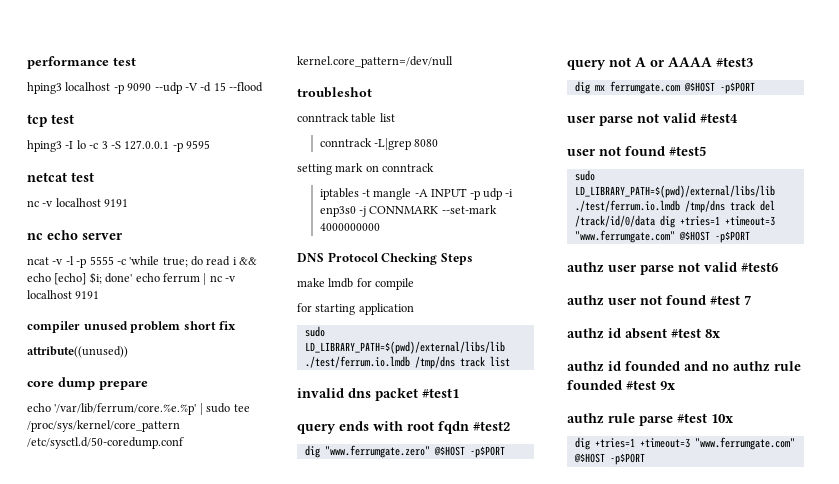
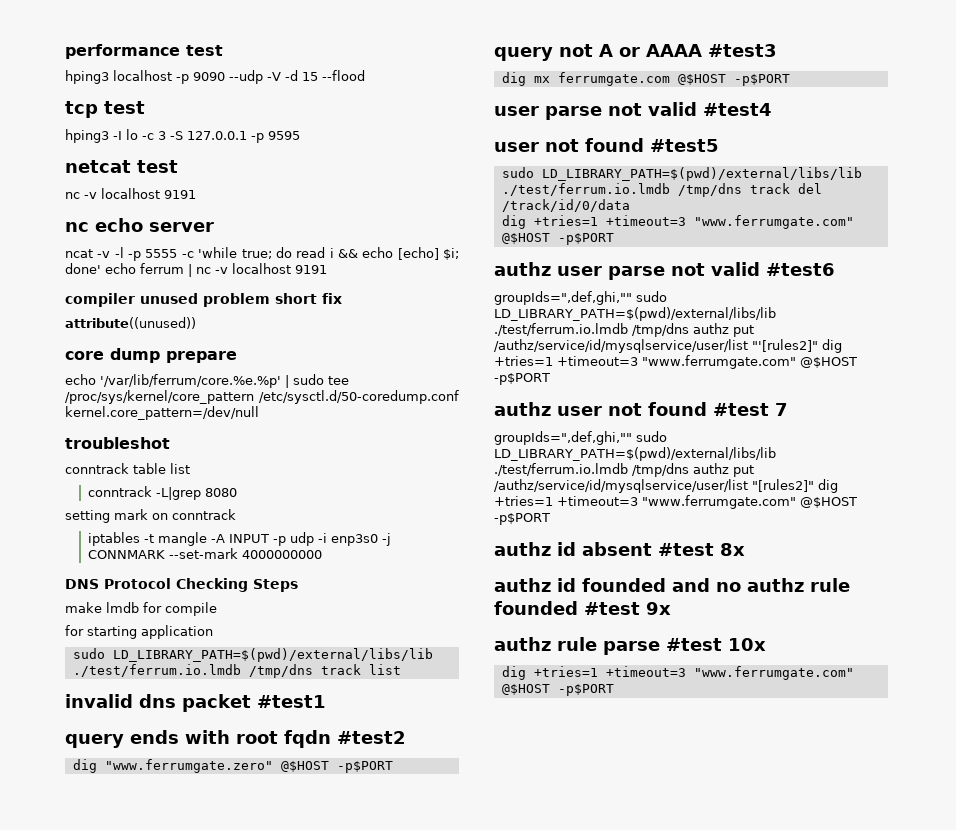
- sudo LD_LIBRARY_PATH=$(pwd)/external/libs/lib ./test/ferrum.io.lmdb /tmp/dns track del /track/id/0/data dig +tries=1 +timeout=3 "www.ferrumgate.com" @$HOST -p$PORT
+ sudo LD_LIBRARY_PATH=$(pwd)/external/libs/lib ./test/ferrum.io.lmdb /tmp/dns track del /track/id/0/data
+ dig +tries=1 +timeout=3 "www.ferrumgate.com" @$HOST -p$PORT
+ groupIds=",def,ghi,"" sudo LD_LIBRARY_PATH=$(pwd)/external/libs/lib ./test/ferrum.io.lmdb /tmp/dns authz put /authz/service/id/mysqlservice/user/list "'[rules2]" dig +tries=1 +timeout=3 "www.ferrumgate.com" @$HOST -p$PORT
+ groupIds=",def,ghi,"" sudo LD_LIBRARY_PATH=$(pwd)/external/libs/lib ./test/ferrum.io.lmdb /tmp/dns authz put /authz/service/id/mysqlservice/user/list "[rules2]" dig +tries=1 +timeout=3 "www.ferrumgate.com" @$HOST -p$PORT

